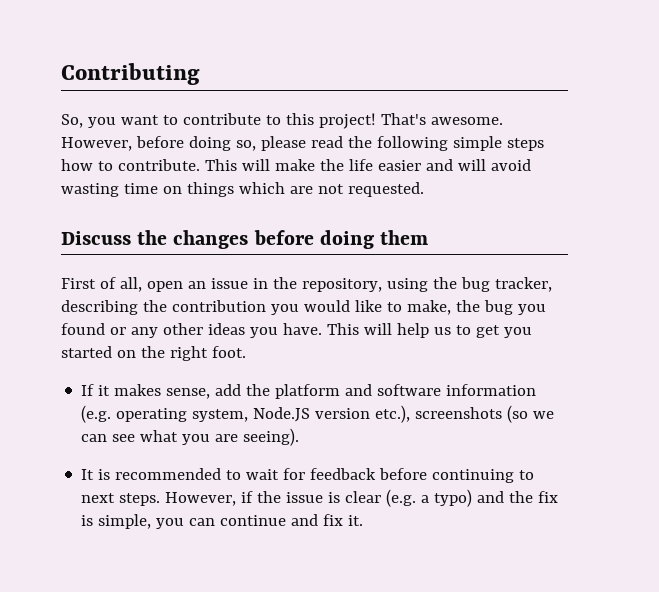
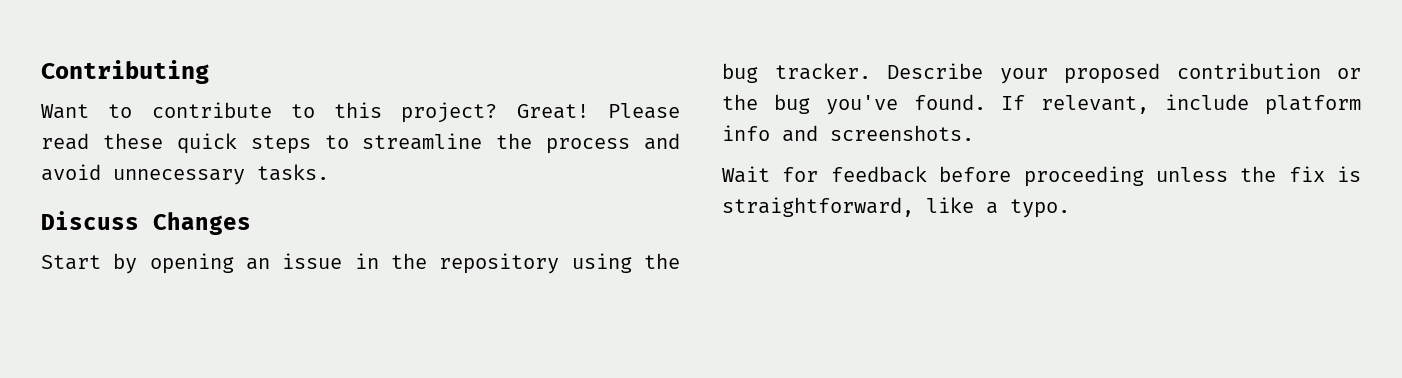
- So, you want to contribute to this project! That's awesome. However, before doing so, please read the following simple steps how to contribute. This will make the life easier and will avoid wasting time on things which are not requested.
- Discuss the changes before doing them
- First of all, open an issue in the repository, using the bug tracker, describing the contribution you would like to make, the bug you found or any other ideas you have. This will help us to get you started on the right foot.
- If it makes sense, add the platform and software information (e.g. operating system, Node.JS version etc.), screenshots (so we can see what you are seeing).
- It is recommended to wait for feedback before continuing to next steps. However, if the issue is clear (e.g. a typo) and the fix is simple, you can continue and fix it.
+ Want to contribute to this project? Great! Please read these quick steps to streamline the process and avoid unnecessary tasks.
+ Discuss Changes
+ Start by opening an issue in the repository using the bug tracker. Describe your proposed contribution or the bug you've found. If relevant, include platform info and screenshots.
+ Wait for feedback before proceeding unless the fix is straightforward, like a typo.

